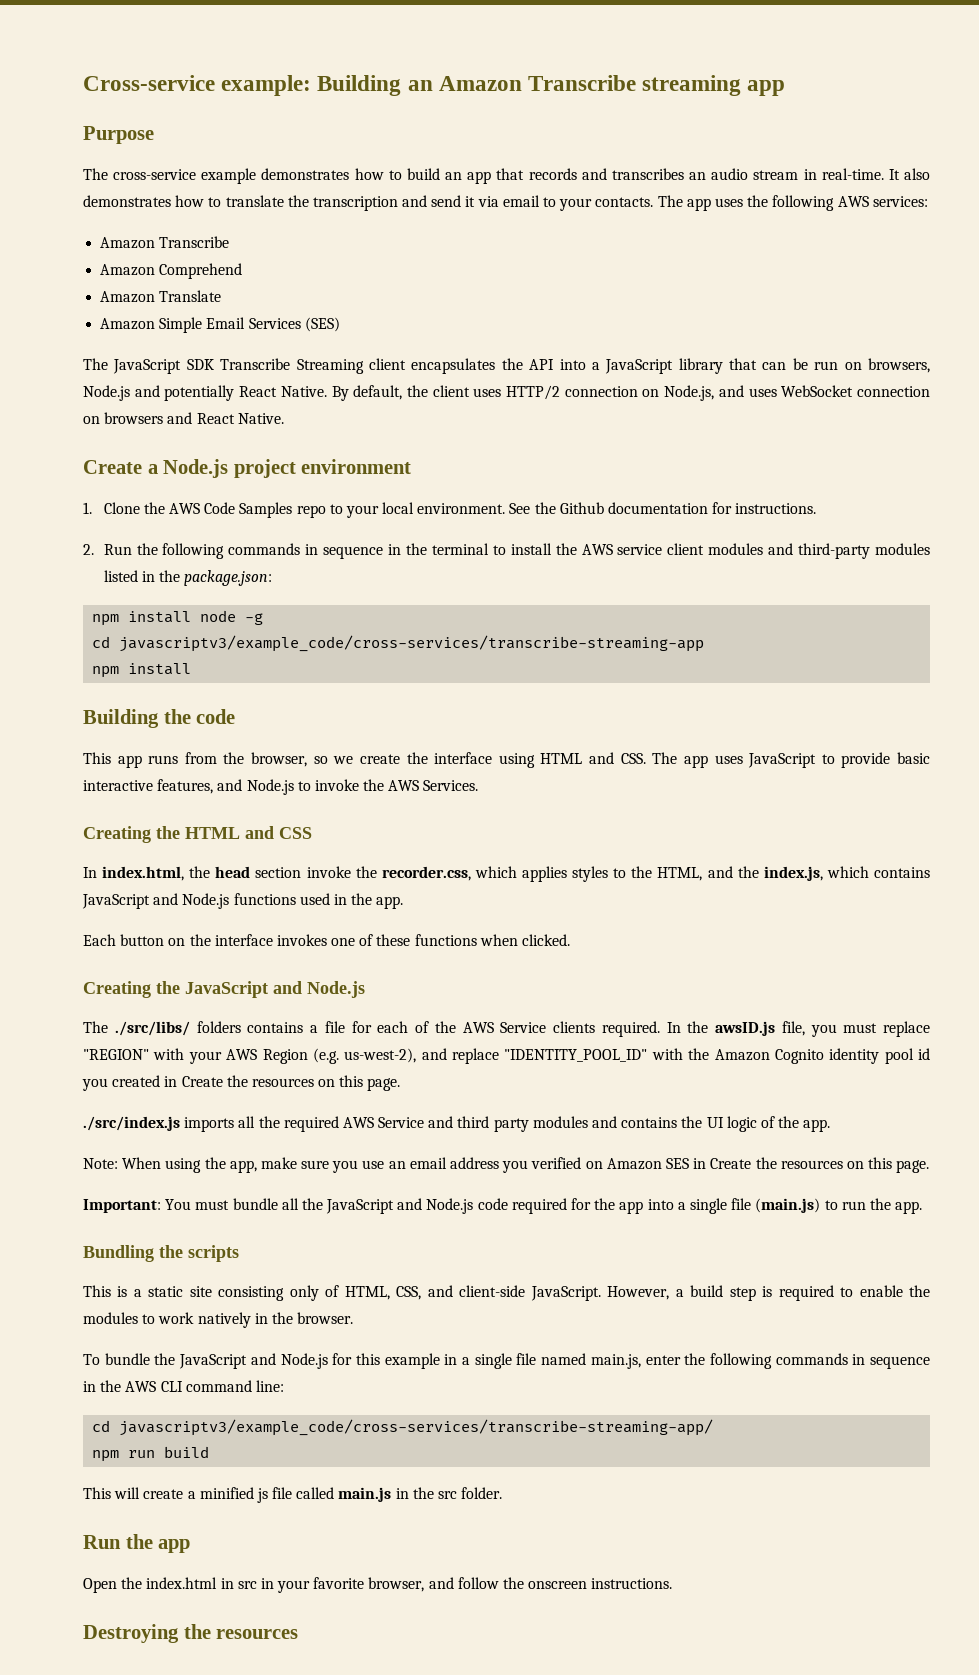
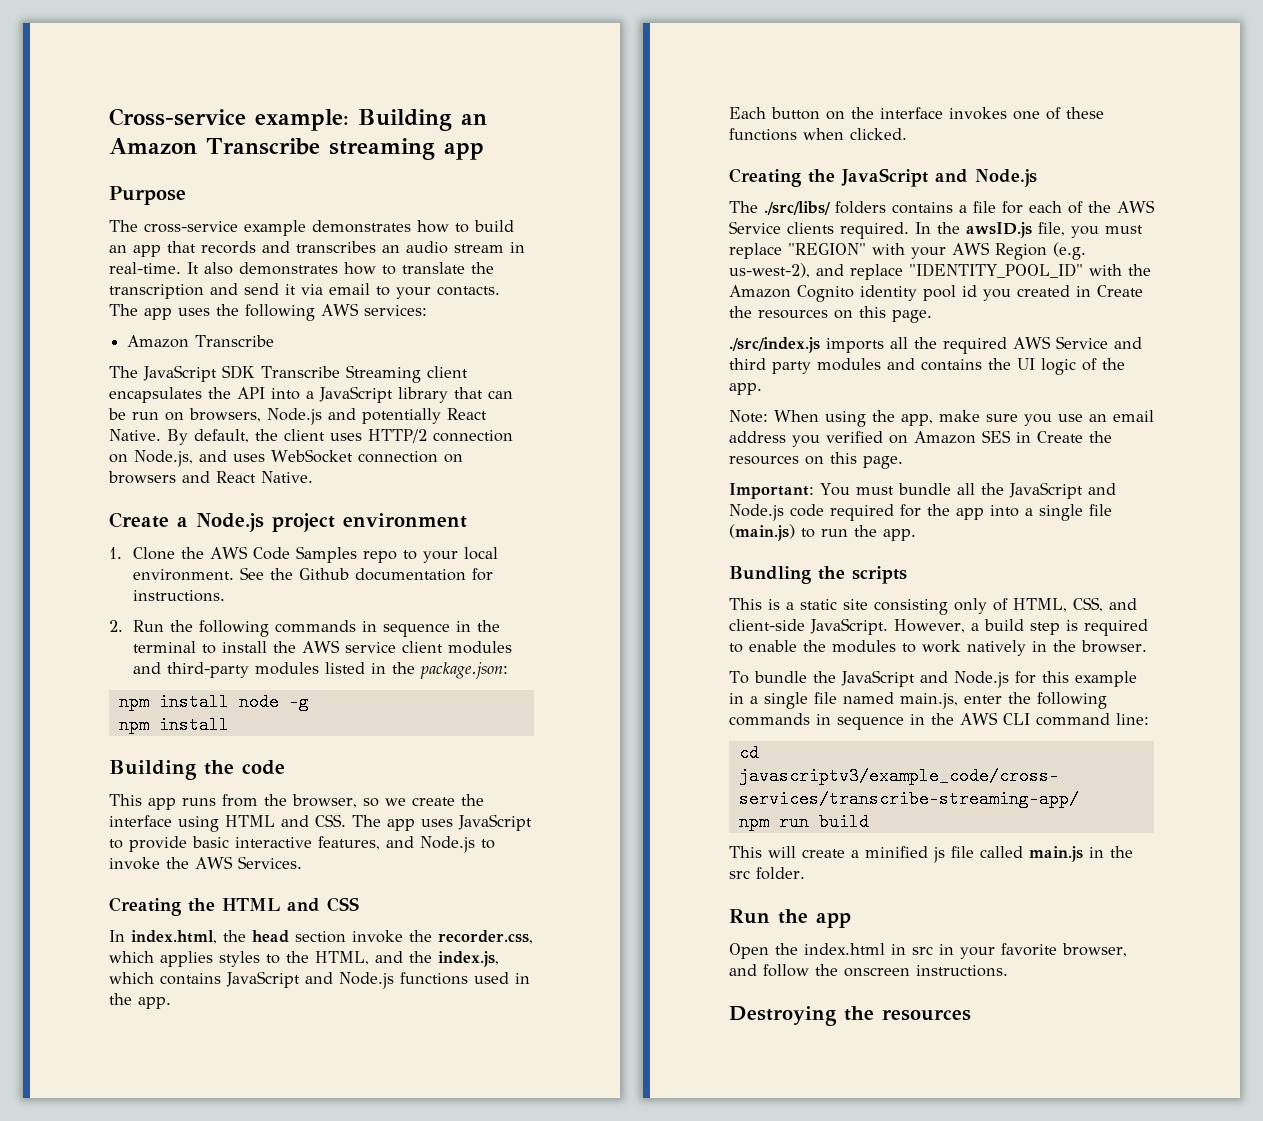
- Amazon Comprehend
- Amazon Translate
- Amazon Simple Email Services (SES)
- cd javascriptv3/example_code/cross-services/transcribe-streaming-app

